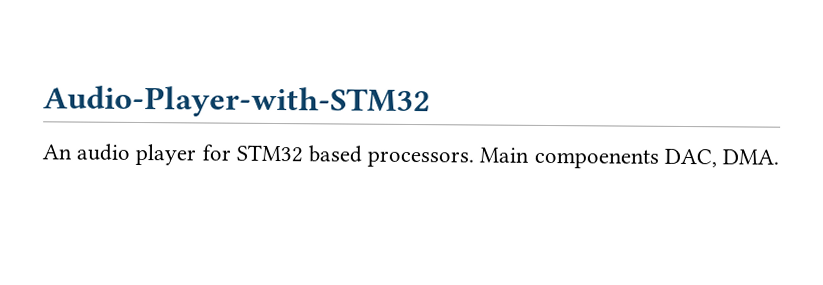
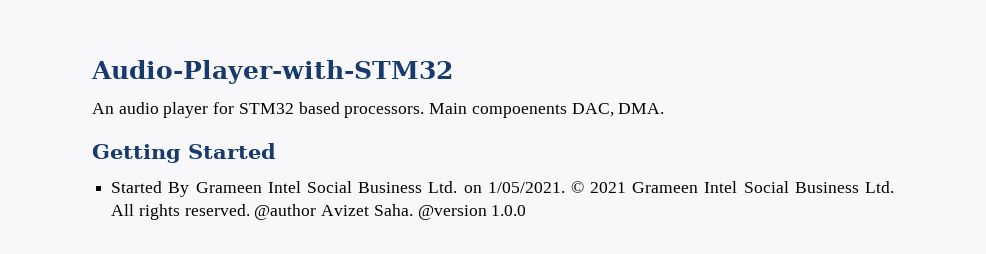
+ Getting Started
+ Started By Grameen Intel Social Business Ltd. on 1/05/2021. © 2021 Grameen Intel Social Business Ltd. All rights reserved. @author Avizet Saha. @version 1.0.0

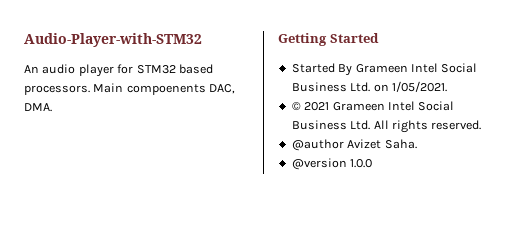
- Started By Grameen Intel Social Business Ltd. on 1/05/2021. © 2021 Grameen Intel Social Business Ltd. All rights reserved. @author Avizet Saha. @version 1.0.0
+ Started By Grameen Intel Social Business Ltd. on 1/05/2021.
+ © 2021 Grameen Intel Social Business Ltd. All rights reserved.
+ @author Avizet Saha.
+ @version 1.0.0

